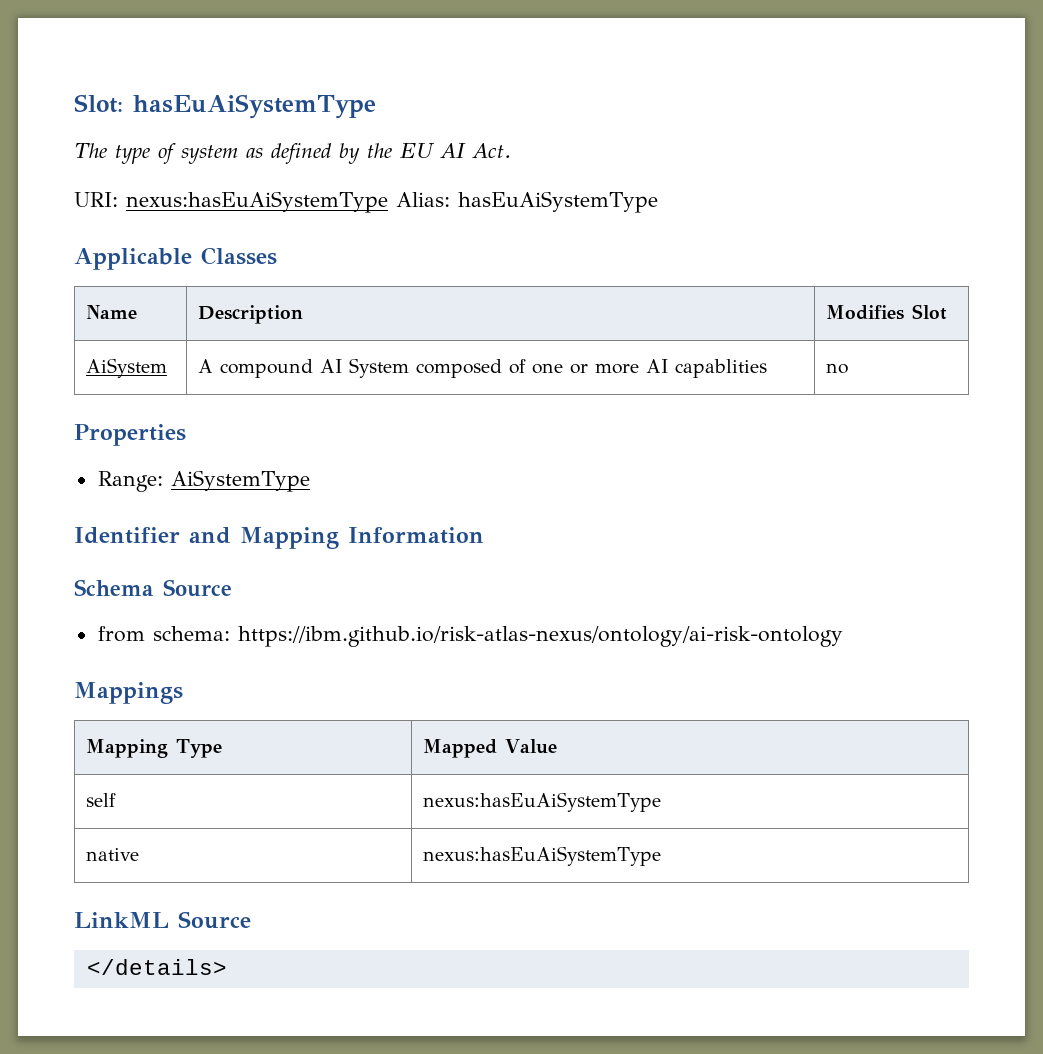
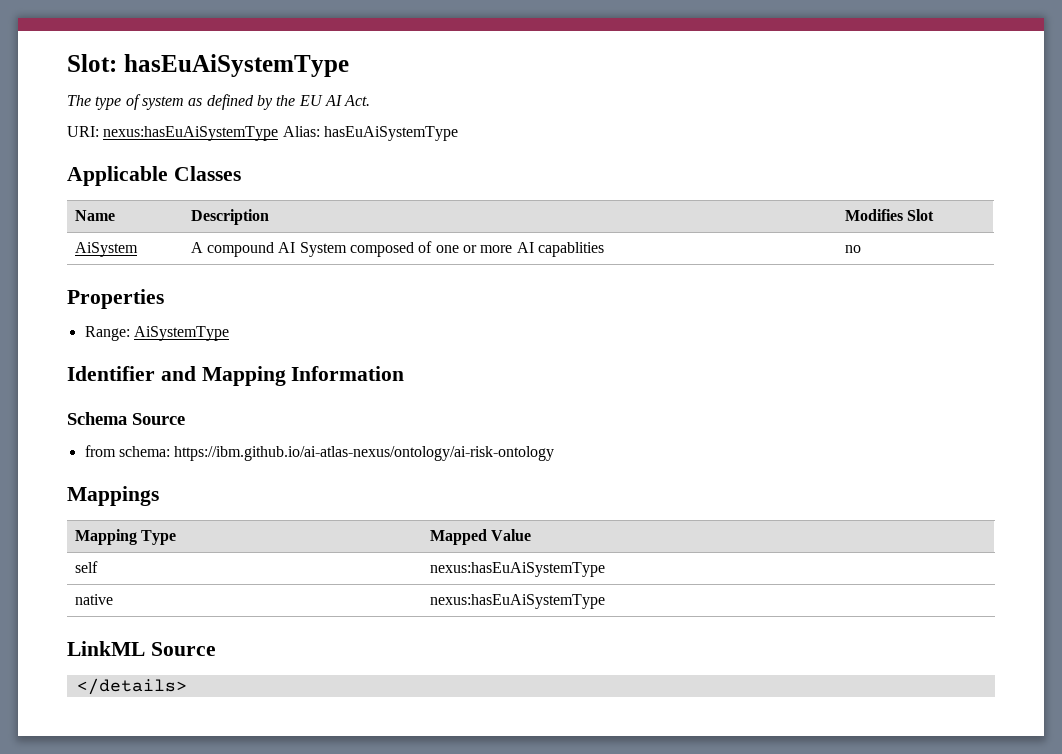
- from schema: https://ibm.github.io/risk-atlas-nexus/ontology/ai-risk-ontology
+ from schema: https://ibm.github.io/ai-atlas-nexus/ontology/ai-risk-ontology

